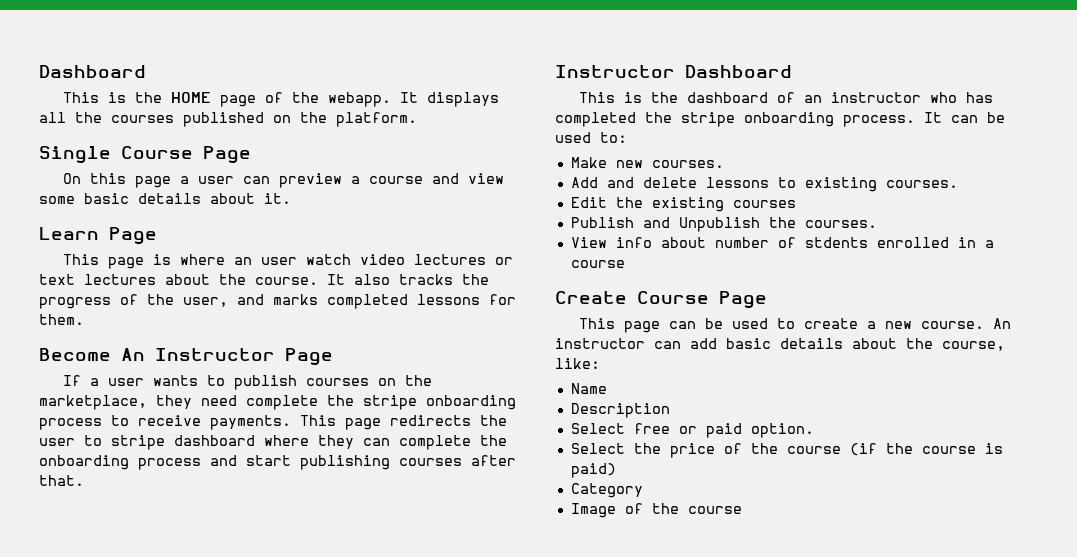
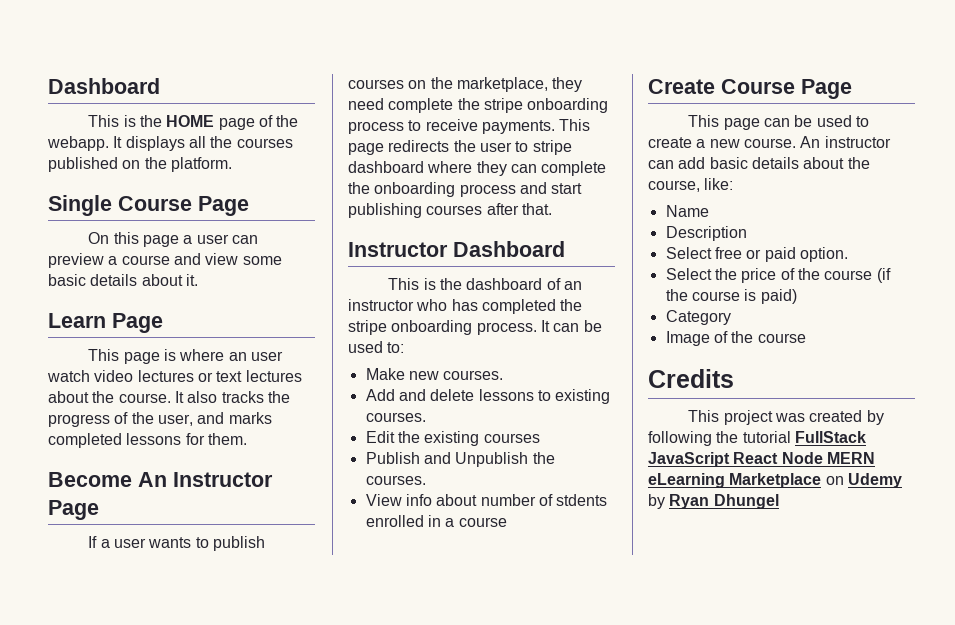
+ Credits
+ This project was created by following the tutorial FullStack JavaScript React Node MERN eLearning Marketplace on Udemy by Ryan Dhungel

